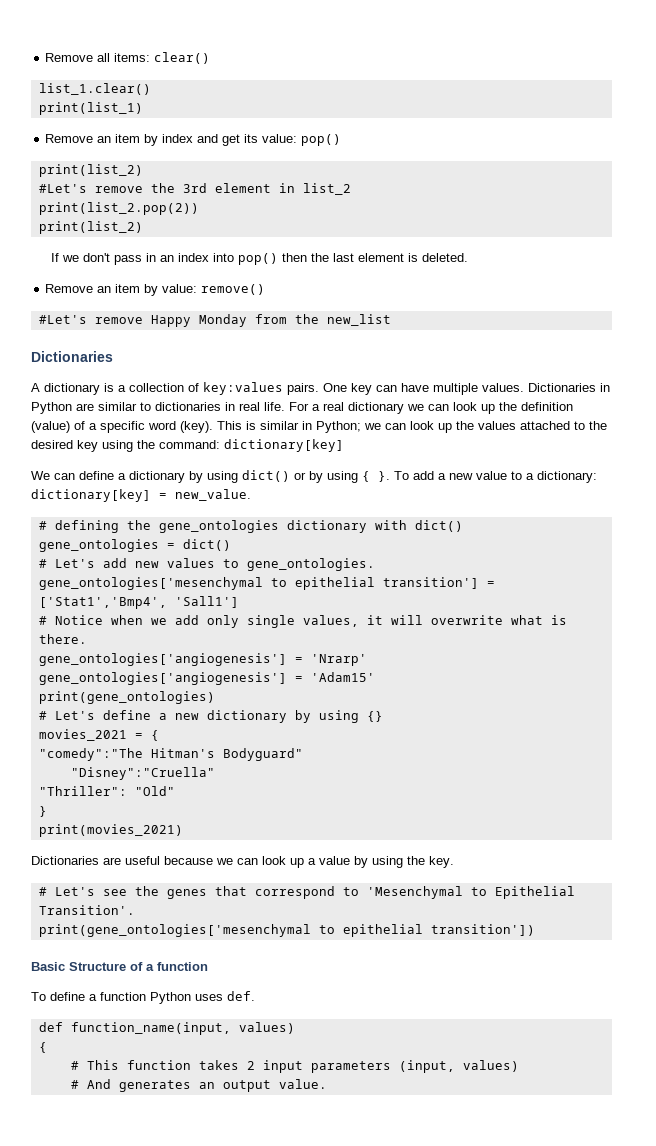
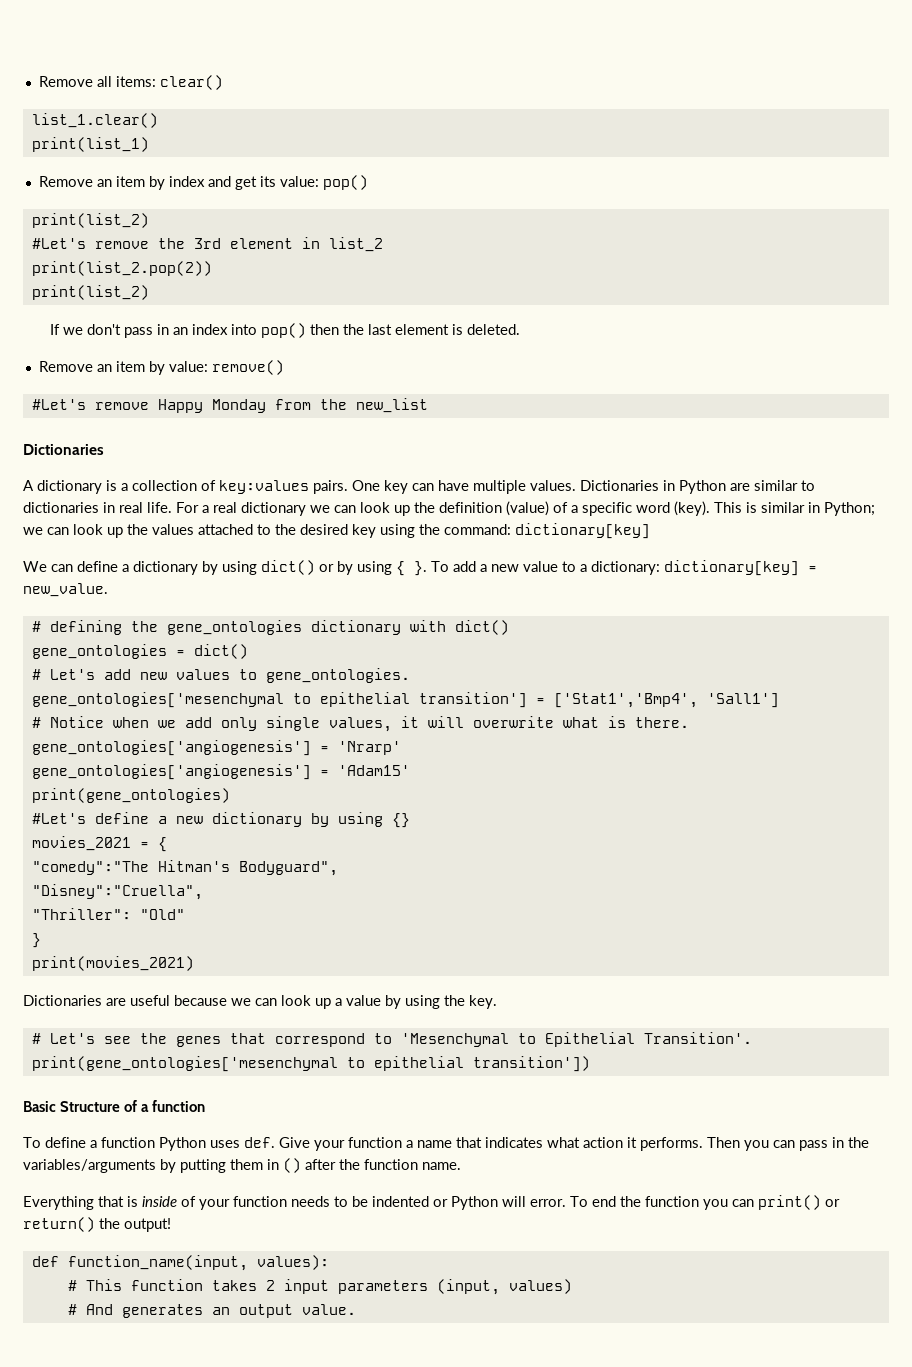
- # Let's define a new dictionary by using {}
+ #Let's define a new dictionary by using {}
- "comedy":"The Hitman's Bodyguard"
- "Disney":"Cruella"
+ "comedy":"The Hitman's Bodyguard",
+ "Disney":"Cruella",
+ Give your function a name that indicates what action it performs. Then you can pass in the variables/arguments by putting them in () after the function name.
+ Everything that is inside of your function needs to be indented or Python will error. To end the function you can print() or return() the output!
- def function_name(input, values)
- {
+ def function_name(input, values):

